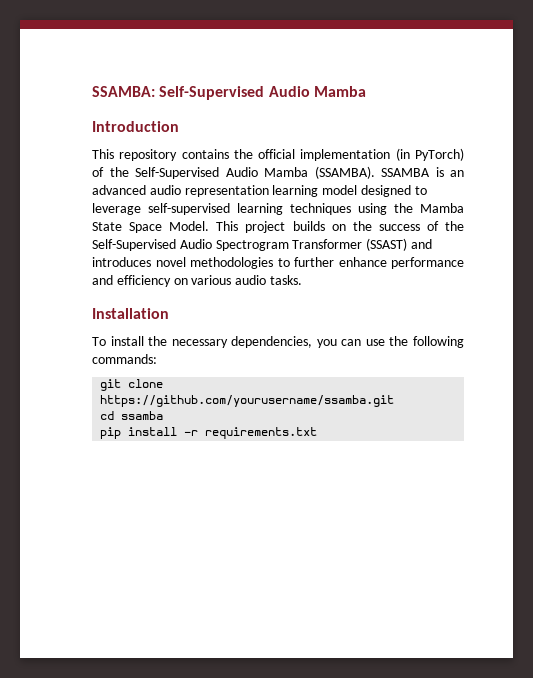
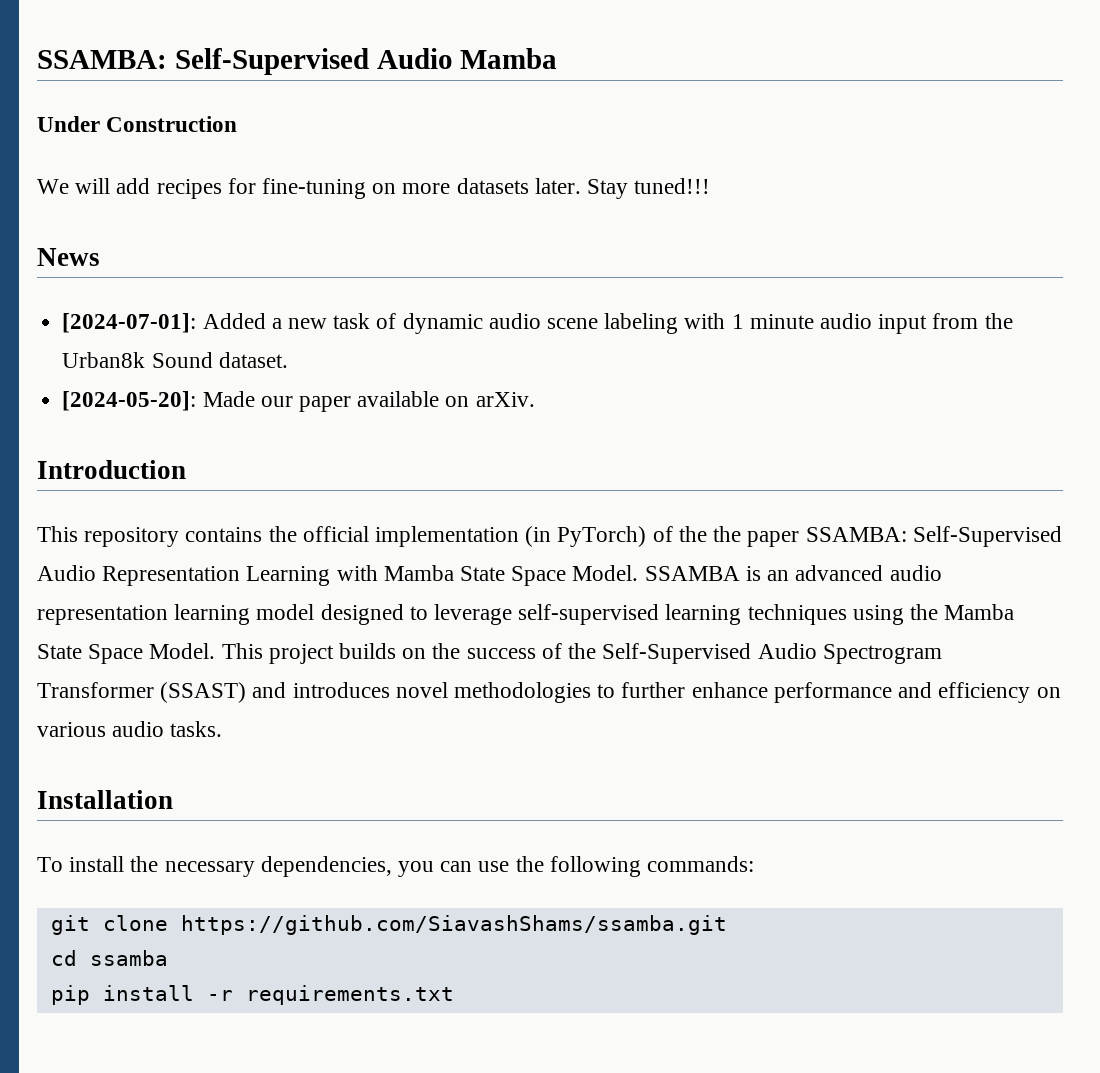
+ Under Construction
+ We will add recipes for fine-tuning on more datasets later. Stay tuned!!!
+ News
+ [2024-07-01]: Added a new task of dynamic audio scene labeling with 1 minute audio input from the Urban8k Sound dataset.
+ [2024-05-20]: Made our paper available on arXiv.
- This repository contains the official implementation (in PyTorch) of the Self-Supervised Audio Mamba (SSAMBA).
+ This repository contains the official implementation (in PyTorch) of the the paper SSAMBA: Self-Supervised Audio Representation Learning with Mamba State Space Model.
- git clone https://github.com/yourusername/ssamba.git
+ git clone https://github.com/SiavashShams/ssamba.git

